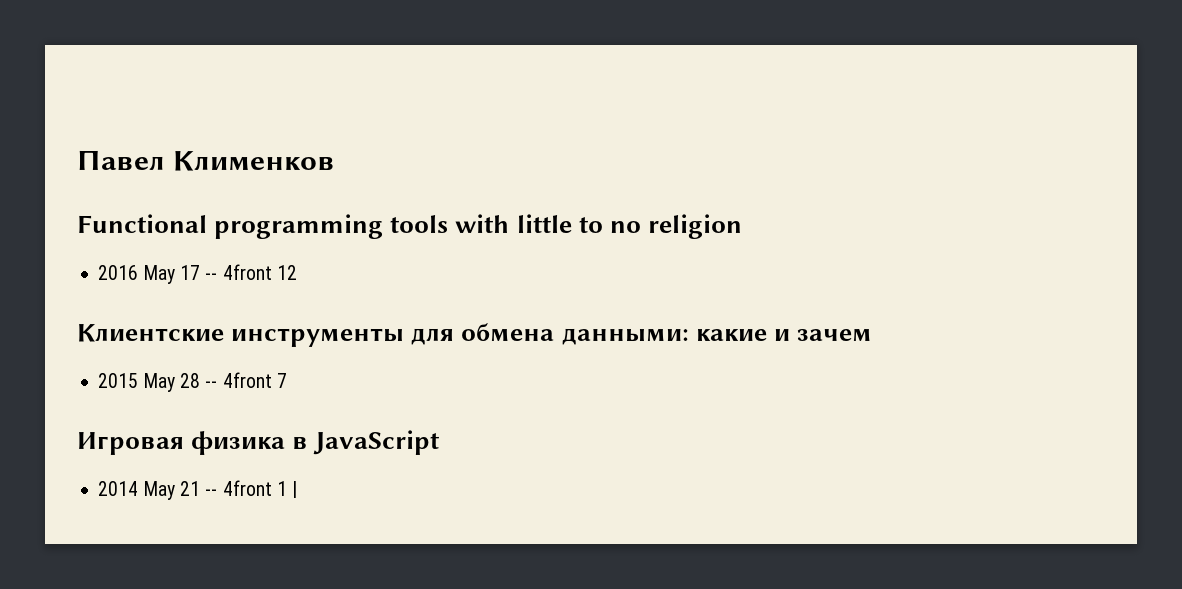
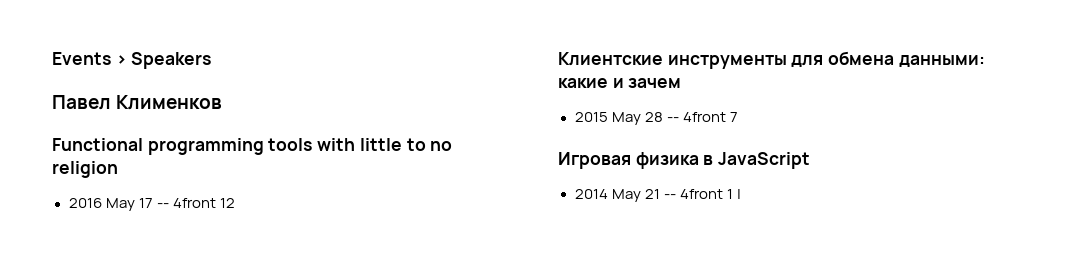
+ Events > Speakers

